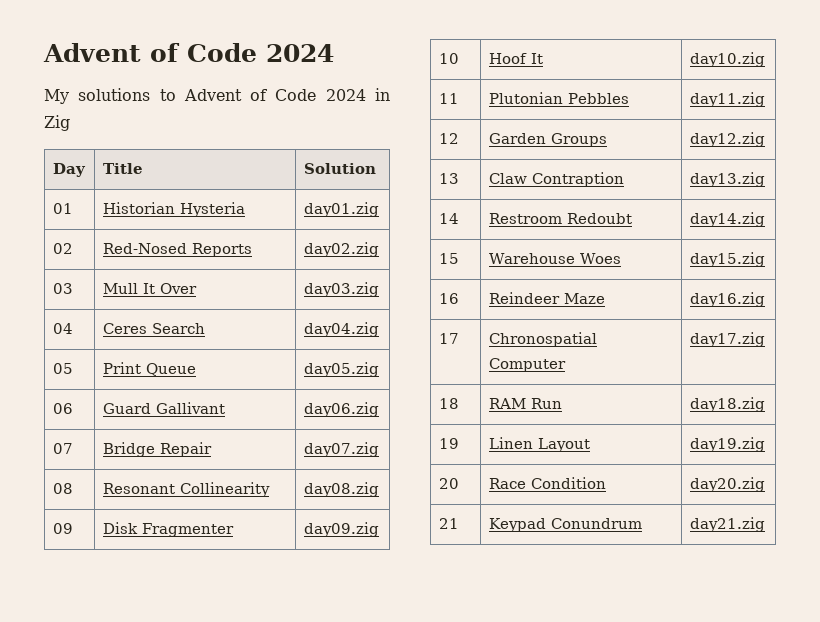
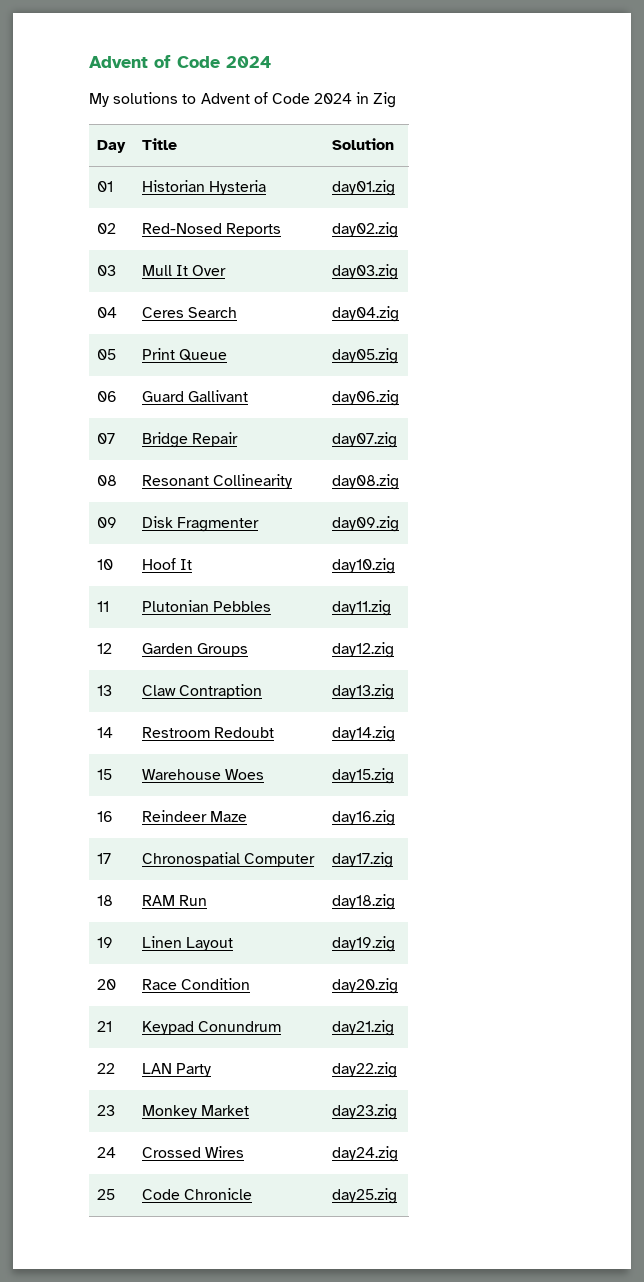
+ 22 | LAN Party | day22.zig
+ 23 | Monkey Market | day23.zig
+ 24 | Crossed Wires | day24.zig
+ 25 | Code Chronicle | day25.zig

